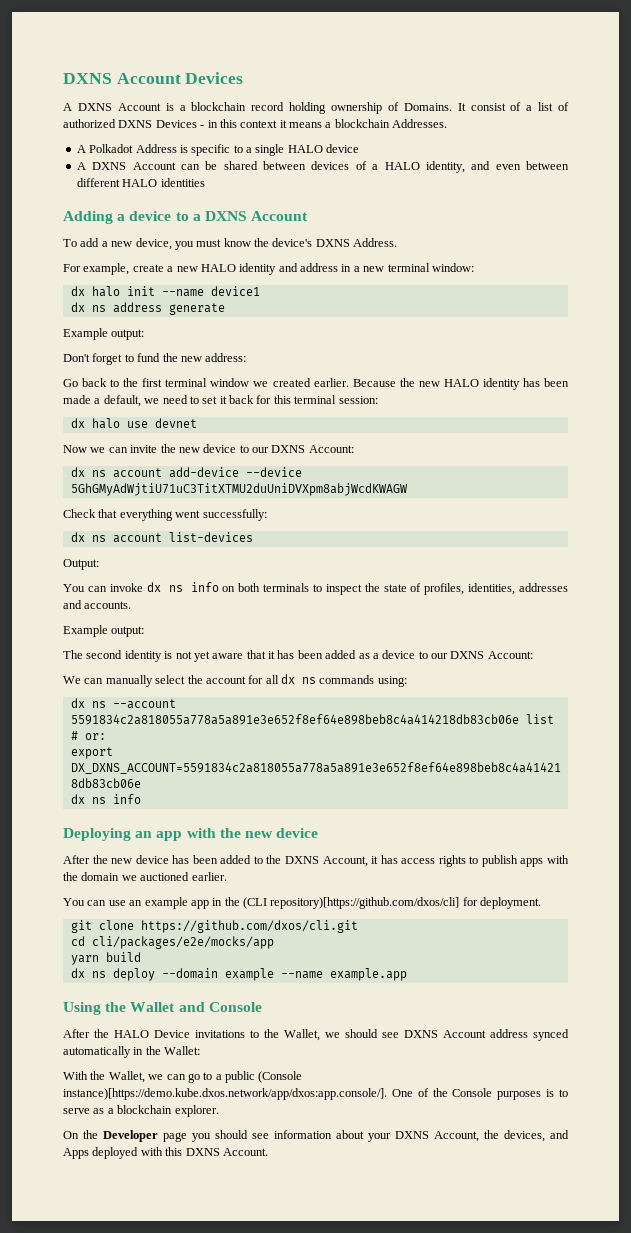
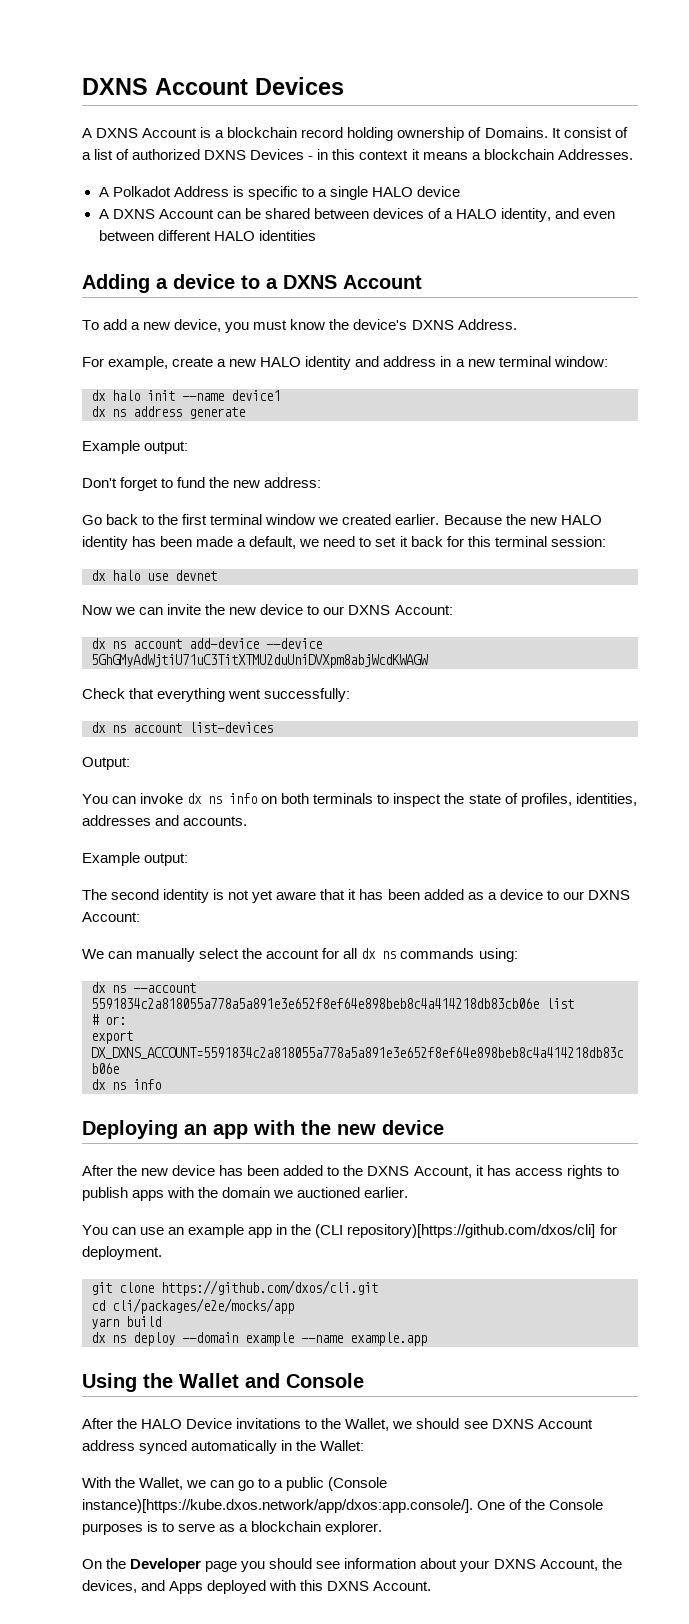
- With the Wallet, we can go to a public (Console instance)[https://demo.kube.dxos.network/app/dxos:app.console/]. One of the Console purposes is to serve as a blockchain explorer.
+ With the Wallet, we can go to a public (Console instance)[https://kube.dxos.network/app/dxos:app.console/]. One of the Console purposes is to serve as a blockchain explorer.

